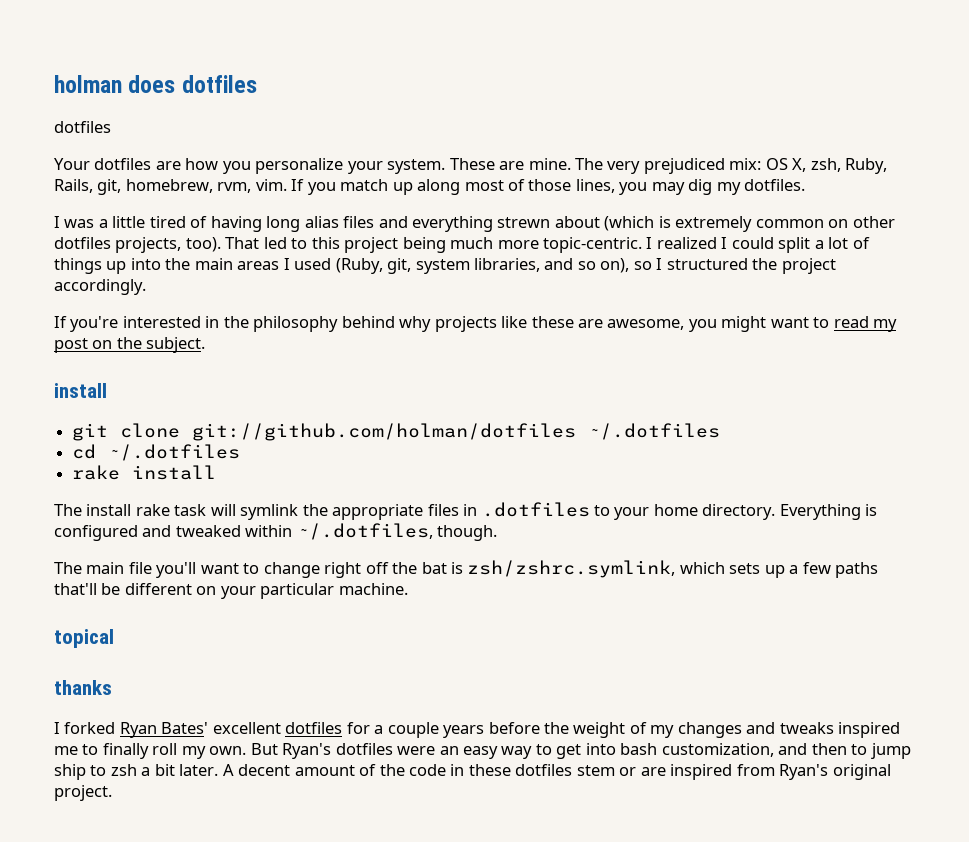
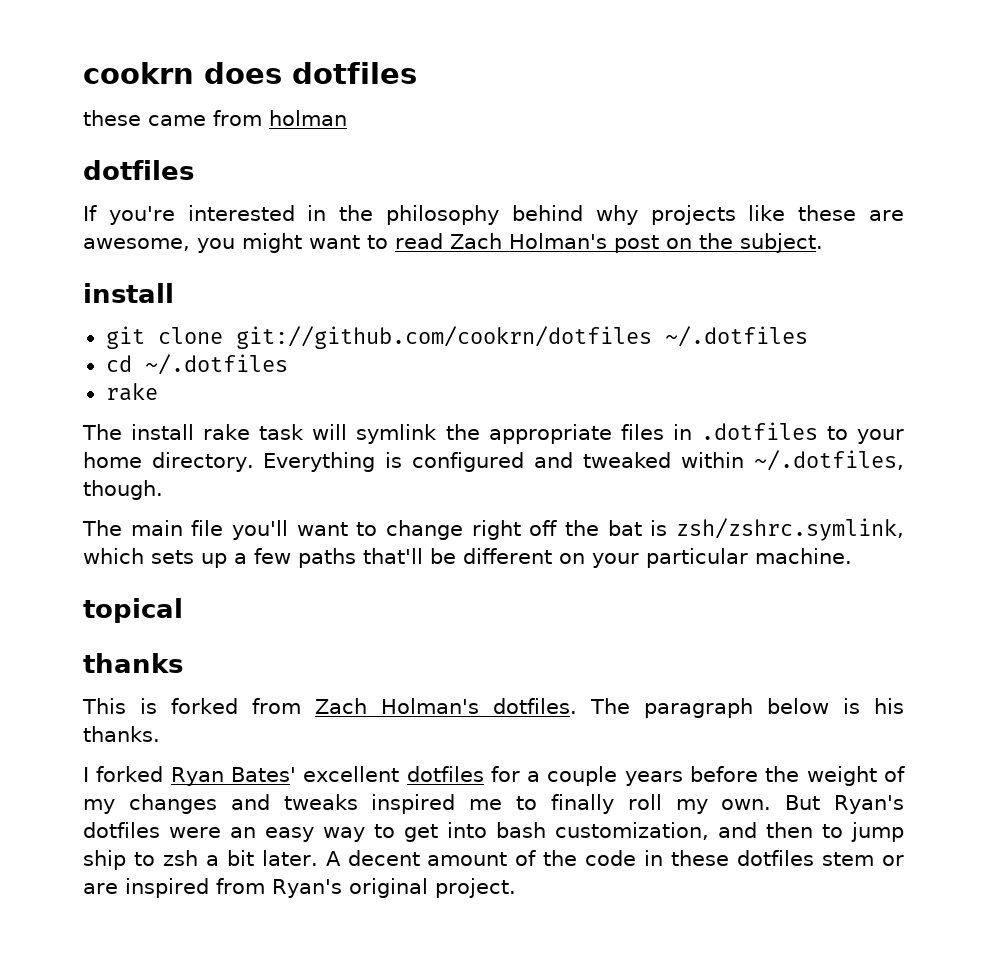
- holman does dotfiles
+ cookrn does dotfiles
+ these came from holman
  dotfiles
- Your dotfiles are how you personalize your system. These are mine. The very prejudiced mix: OS X, zsh, Ruby, Rails, git, homebrew, rvm, vim. If you match up along most of those lines, you may dig my dotfiles.
- I was a little tired of having long alias files and everything strewn about (which is extremely common on other dotfiles projects, too). That led to this project being much more topic-centric. I realized I could split a lot of things up into the main areas I used (Ruby, git, system libraries, and so on), so I structured the project accordingly.
- If you're interested in the philosophy behind why projects like these are awesome, you might want to read my post on the subject.
+ If you're interested in the philosophy behind why projects like these are awesome, you might want to read Zach Holman's post on the subject.
- git clone git://github.com/holman/dotfiles ~/.dotfiles
+ git clone git://github.com/cookrn/dotfiles ~/.dotfiles
  cd ~/.dotfiles
- rake install
+ rake
+ This is forked from Zach Holman's dotfiles. The paragraph below is his thanks.

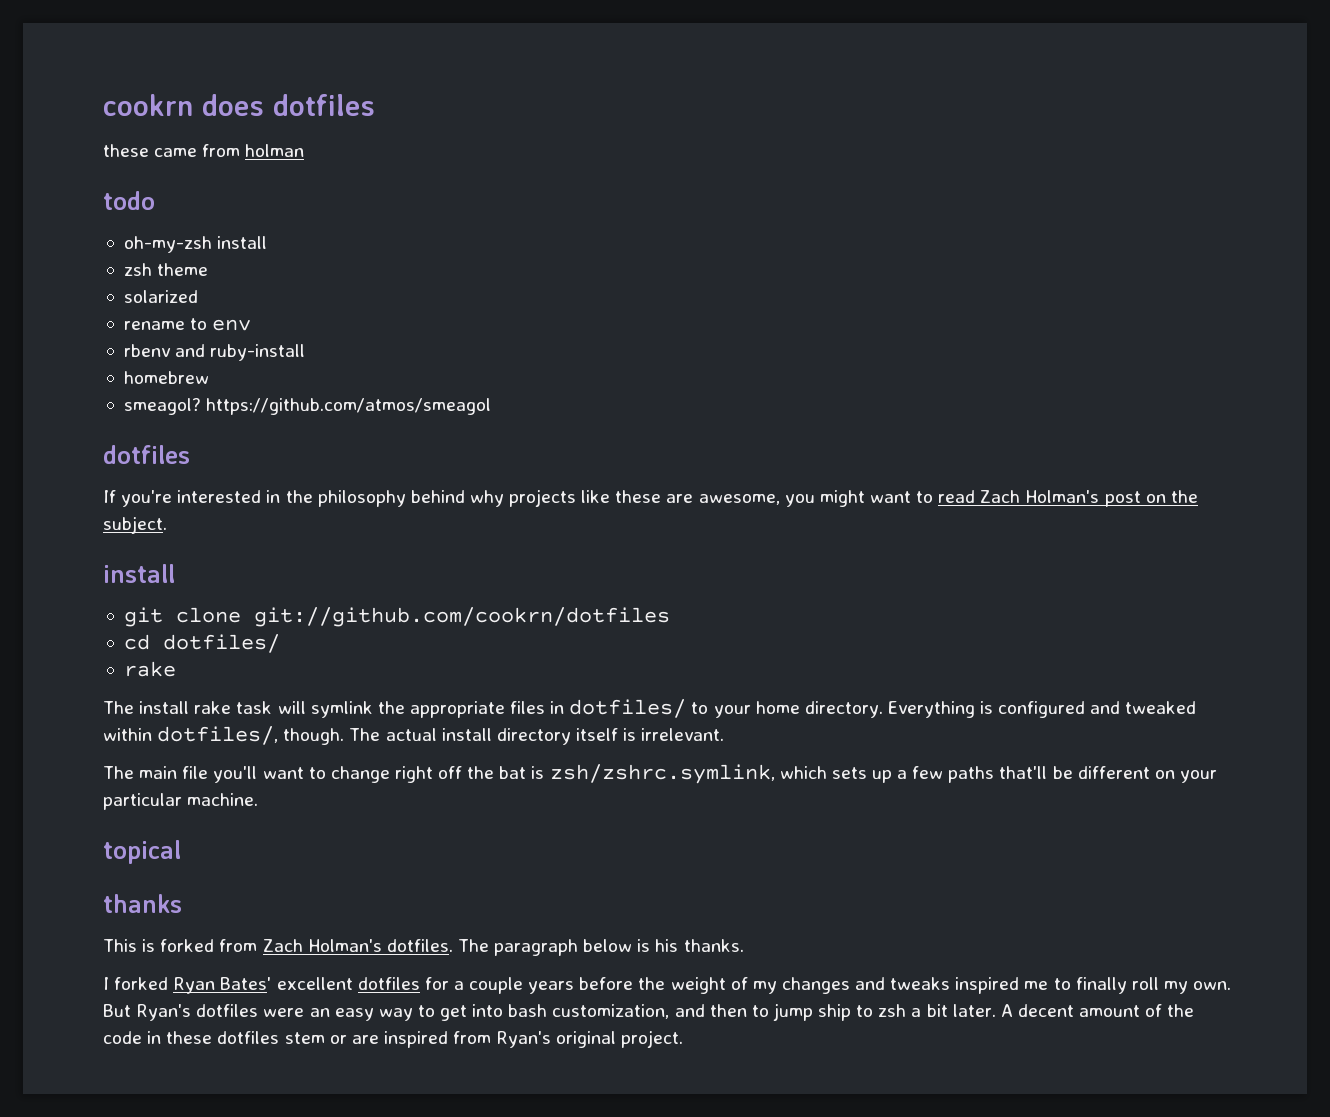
+ todo
+ oh-my-zsh install
+ zsh theme
+ solarized
+ rename to env
+ rbenv and ruby-install
+ homebrew
+ smeagol? https://github.com/atmos/smeagol
- git clone git://github.com/cookrn/dotfiles ~/.dotfiles
+ git clone git://github.com/cookrn/dotfiles
- cd ~/.dotfiles
+ cd dotfiles/
- The install rake task will symlink the appropriate files in .dotfiles to your home directory.
+ The install rake task will symlink the appropriate files in dotfiles/ to your home directory.
- Everything is configured and tweaked within ~/.dotfiles, though.
+ Everything is configured and tweaked within dotfiles/, though. The actual install directory itself is irrelevant.

